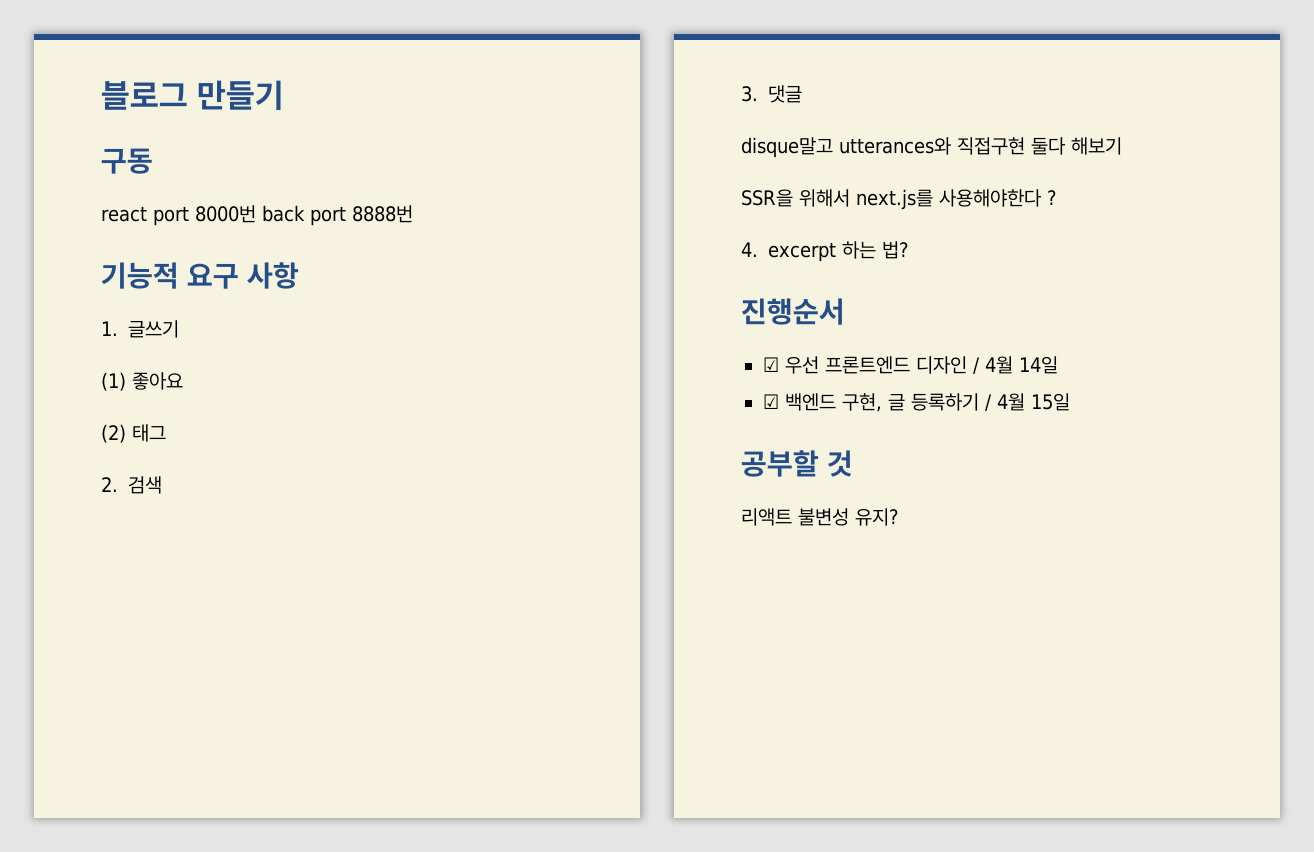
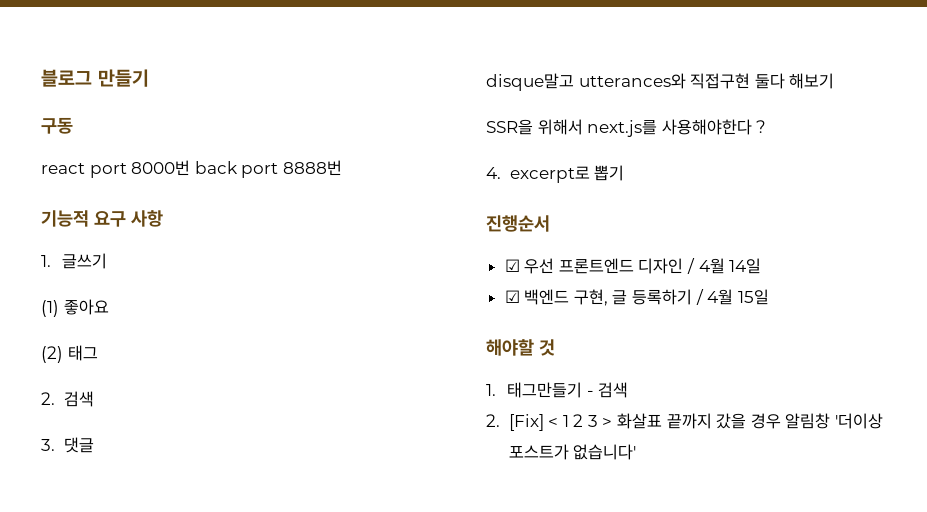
- 4. excerpt 하는 법?
+ 4. excerpt로 뽑기
- 공부할 것
+ 해야할 것
- 리액트 불변성 유지?
+ 1. 태그만들기 - 검색
+ 2. [Fix] < 1 2 3 > 화살표 끝까지 갔을 경우 알림창 '더이상 포스트가 없습니다'

